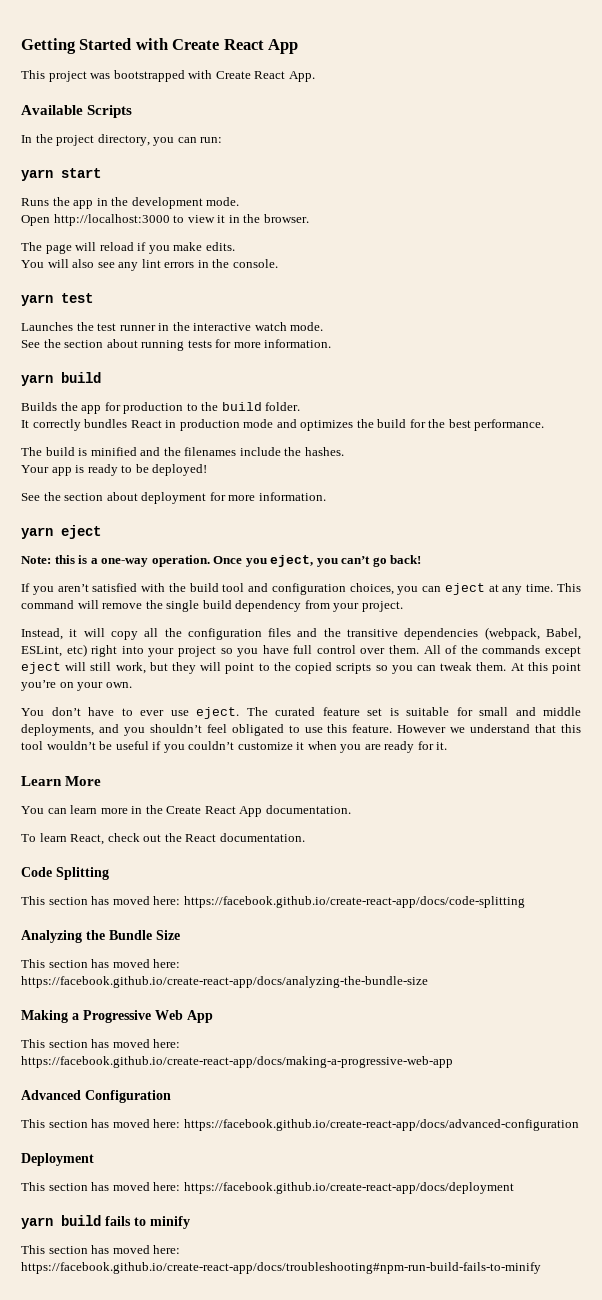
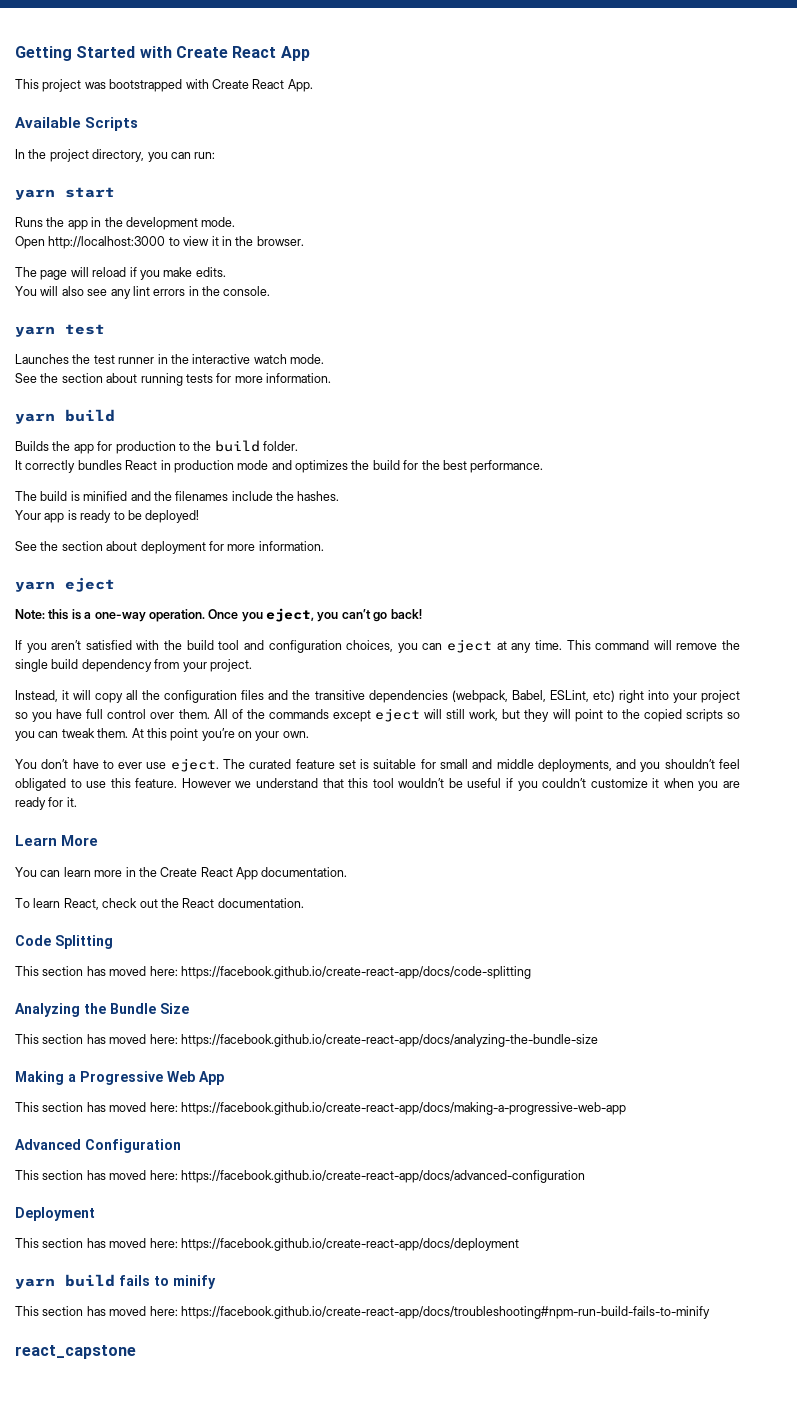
+ react_capstone

